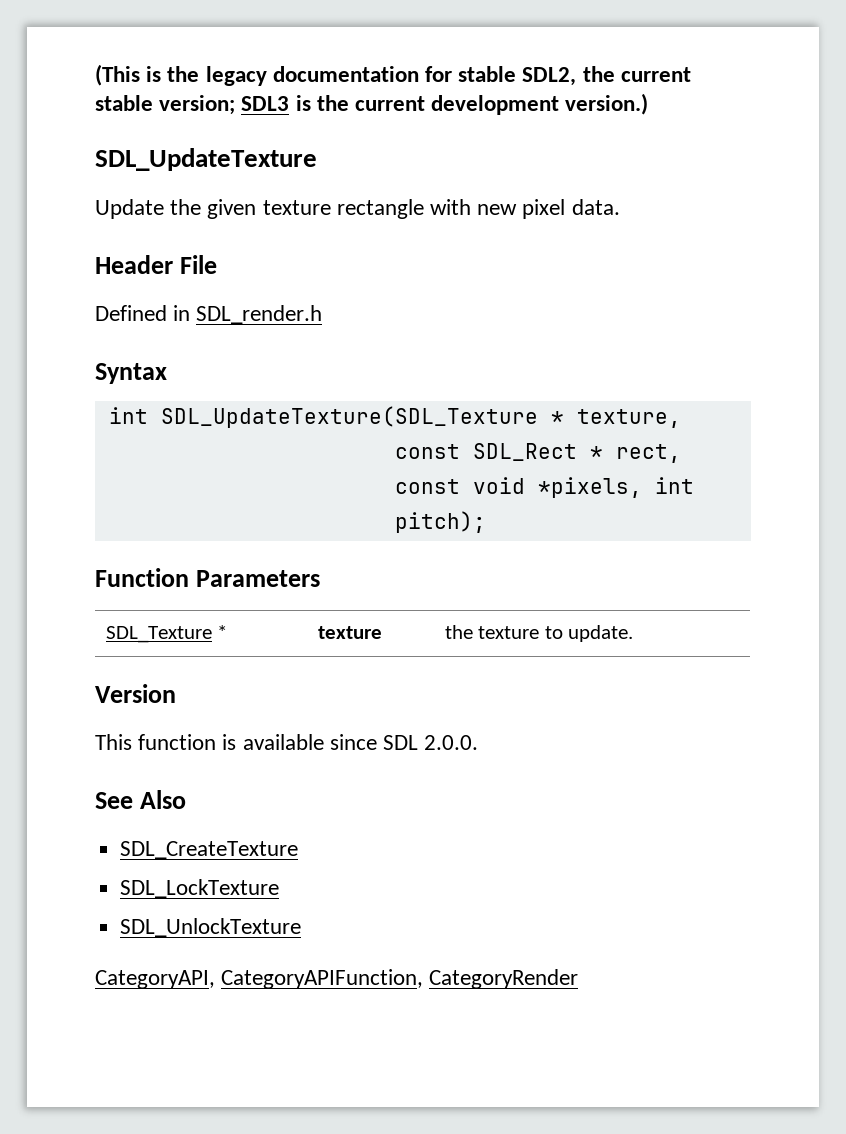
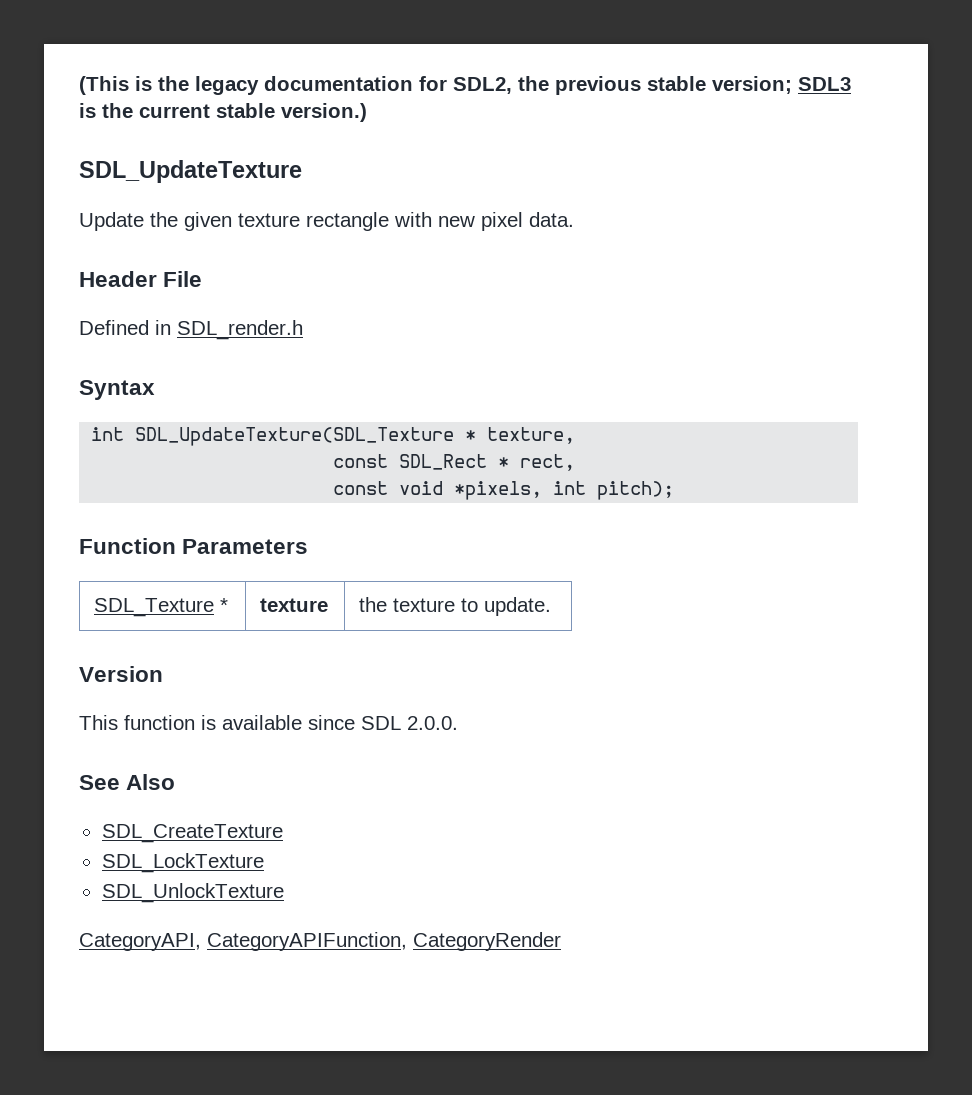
- (This is the legacy documentation for stable SDL2, the current stable version; SDL3 is the current development version.)
+ (This is the legacy documentation for SDL2, the previous stable version; SDL3 is the current stable version.)

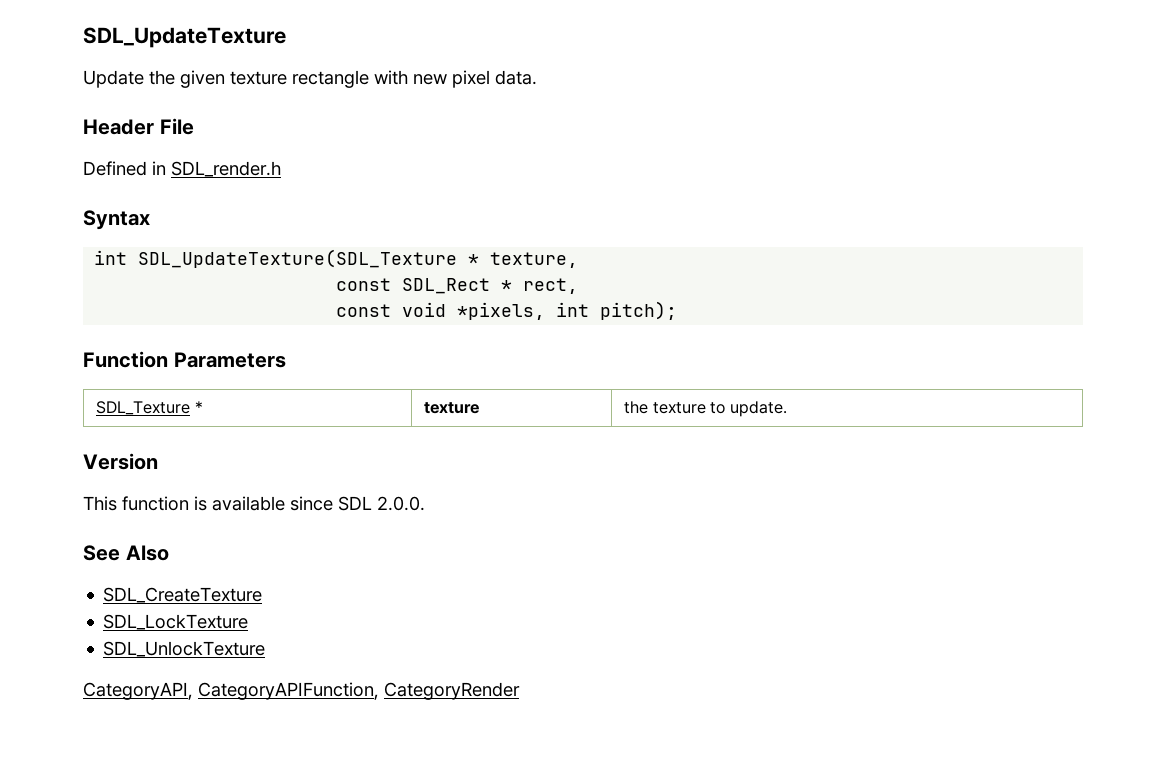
- (This is the legacy documentation for SDL2, the previous stable version; SDL3 is the current stable version.)

